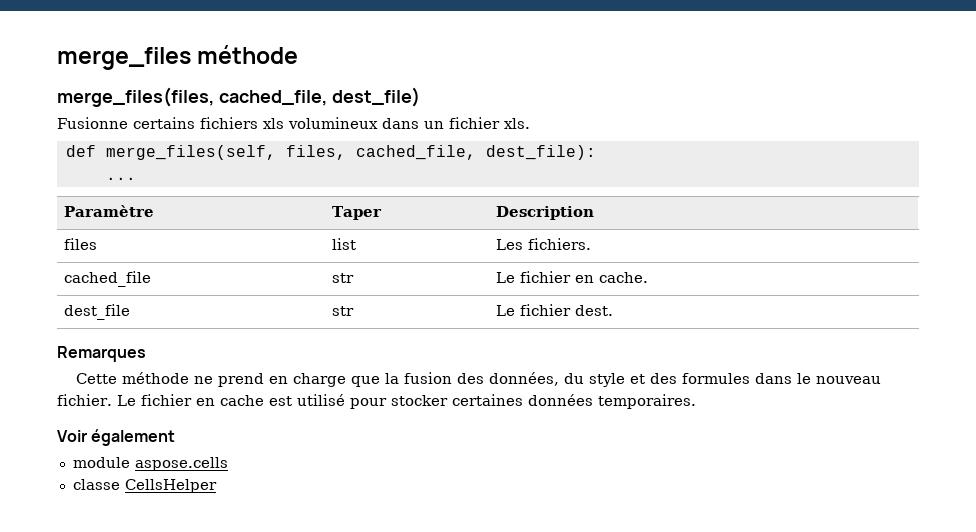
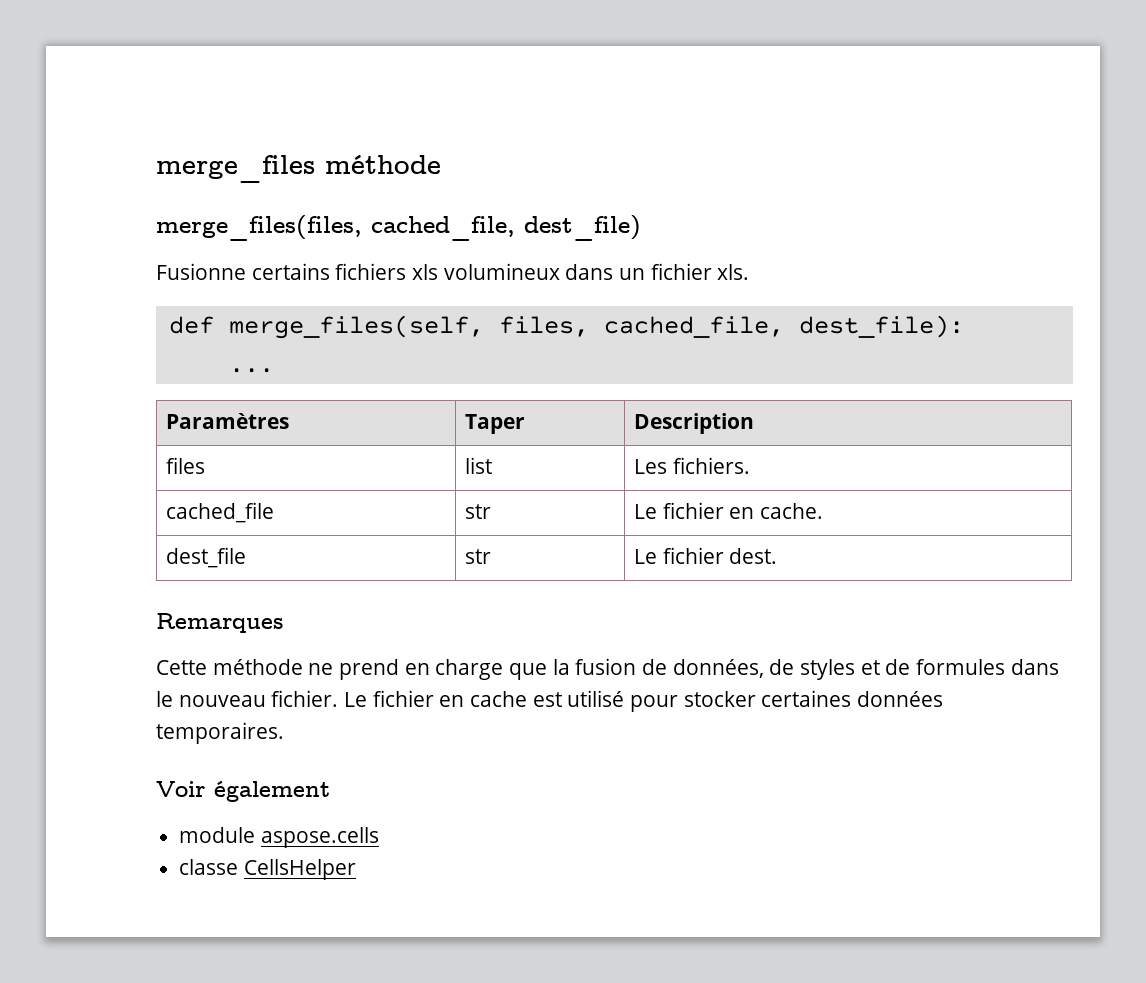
- Paramètre | Taper | Description
+ Paramètres | Taper | Description
- Cette méthode ne prend en charge que la fusion des données, du style et des formules dans le nouveau fichier.
+ Cette méthode ne prend en charge que la fusion de données, de styles et de formules dans le nouveau fichier.

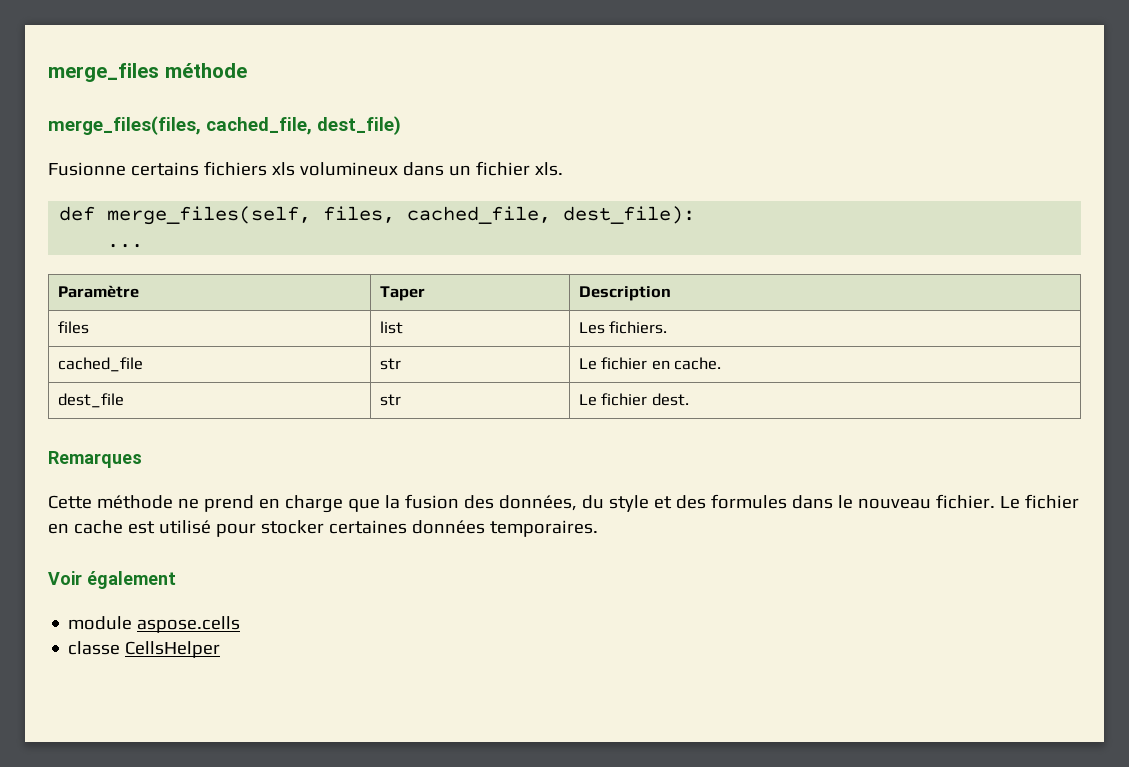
- Paramètres | Taper | Description
+ Paramètre | Taper | Description
- Cette méthode ne prend en charge que la fusion de données, de styles et de formules dans le nouveau fichier.
+ Cette méthode ne prend en charge que la fusion des données, du style et des formules dans le nouveau fichier.

